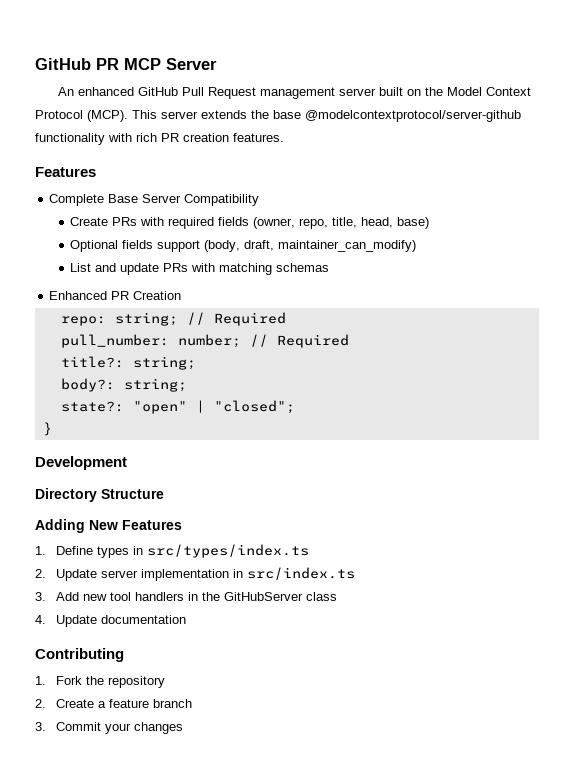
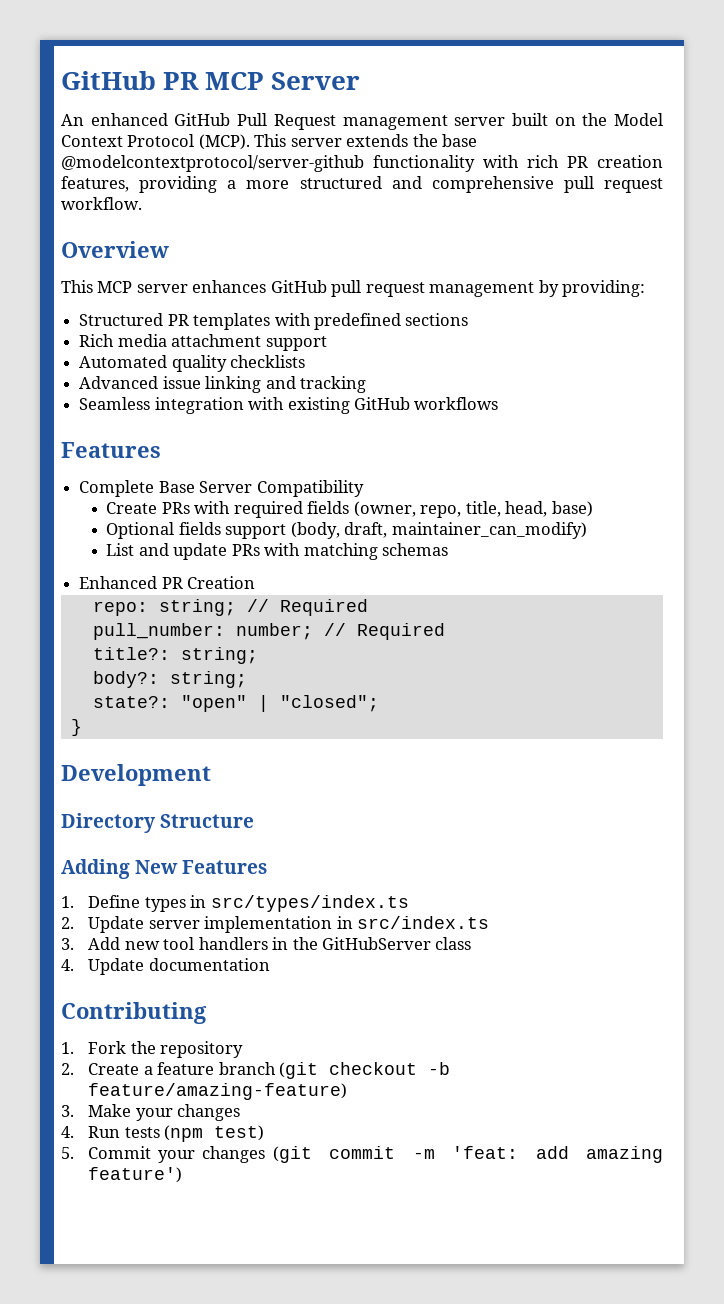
- This server extends the base @modelcontextprotocol/server-github functionality with rich PR creation features.
+ This server extends the base @modelcontextprotocol/server-github functionality with rich PR creation features, providing a more structured and comprehensive pull request workflow.
+ Overview
+ This MCP server enhances GitHub pull request management by providing:
+ Structured PR templates with predefined sections
+ Rich media attachment support
+ Automated quality checklists
+ Advanced issue linking and tracking
+ Seamless integration with existing GitHub workflows
- 2. Create a feature branch
- 3. Commit your changes
+ 2. Create a feature branch (git checkout -b feature/amazing-feature)
+ 3. Make your changes
+ 4. Run tests (npm test)
+ 5. Commit your changes (git commit -m 'feat: add amazing feature')

